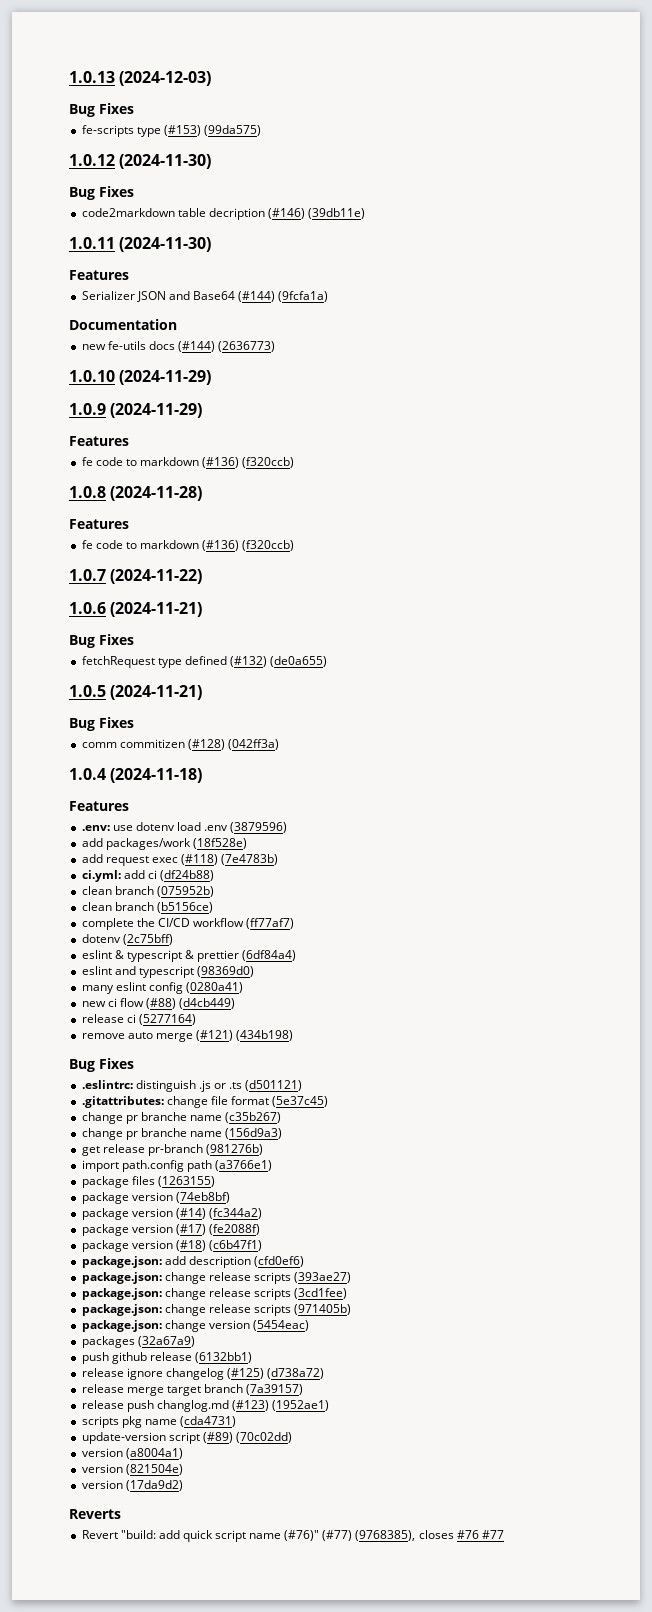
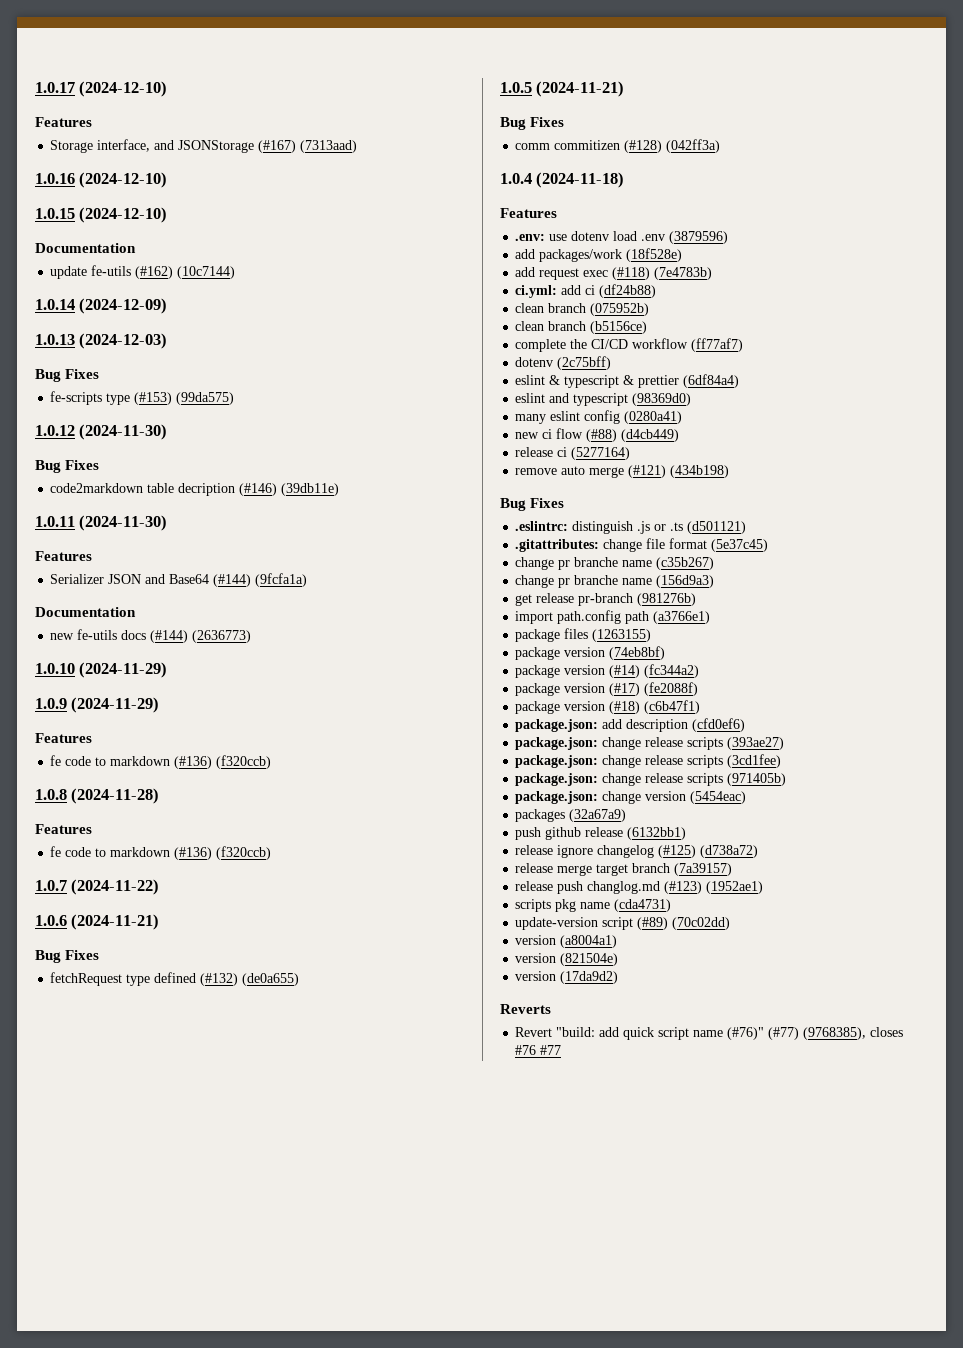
+ 1.0.17 (2024-12-10)
+ Features
+ Storage interface, and JSONStorage (#167) (7313aad)
+ 1.0.16 (2024-12-10)
+ 1.0.15 (2024-12-10)
+ Documentation
+ update fe-utils (#162) (10c7144)
+ 1.0.14 (2024-12-09)

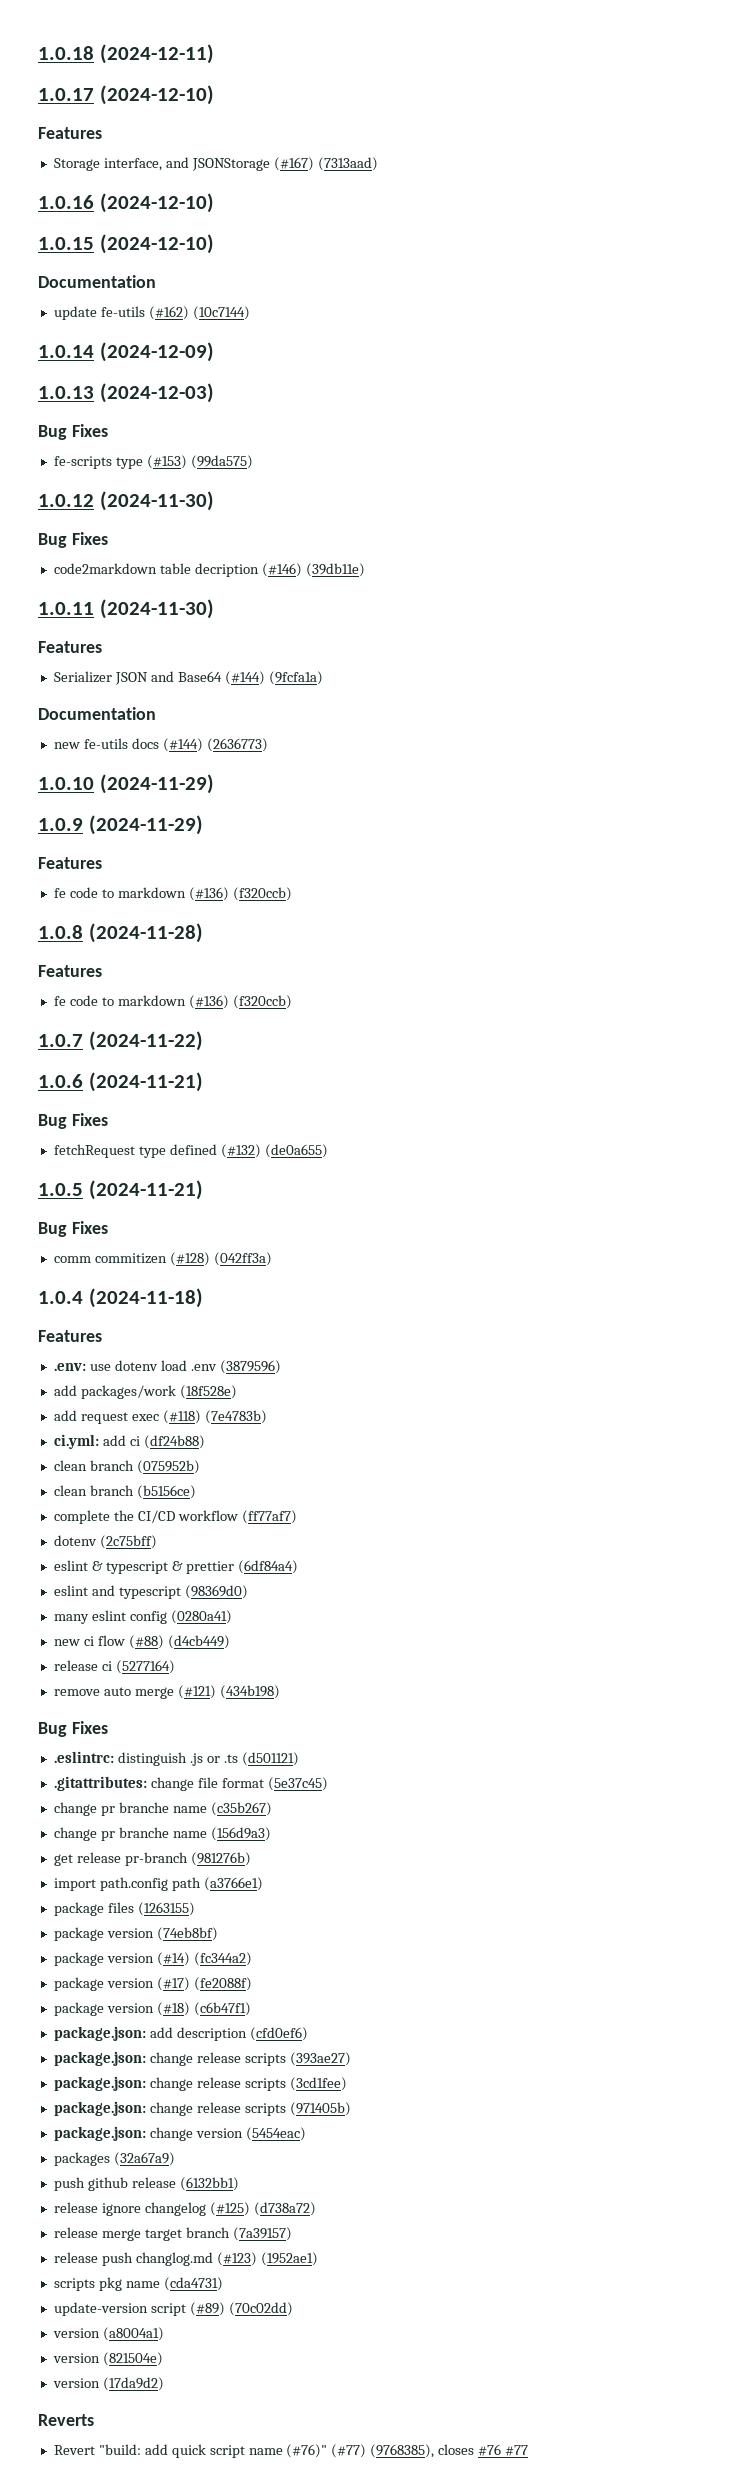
+ 1.0.18 (2024-12-11)

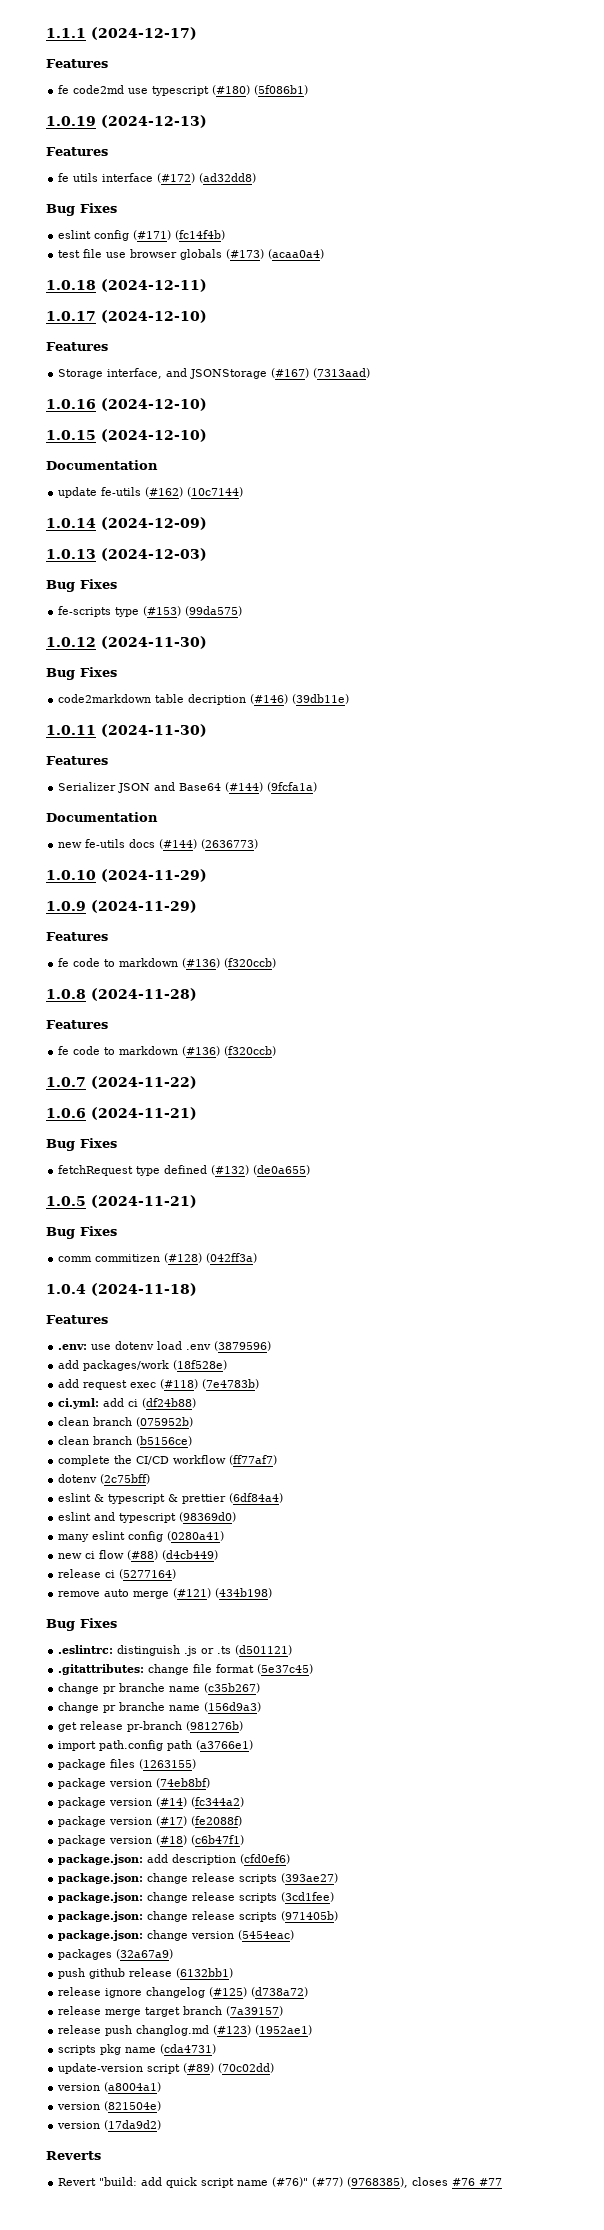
+ 1.1.1 (2024-12-17)
+ Features
+ fe code2md use typescript (#180) (5f086b1)
+ 1.0.19 (2024-12-13)
+ Features
+ fe utils interface (#172) (ad32dd8)
+ Bug Fixes
+ eslint config (#171) (fc14f4b)
+ test file use browser globals (#173) (acaa0a4)

